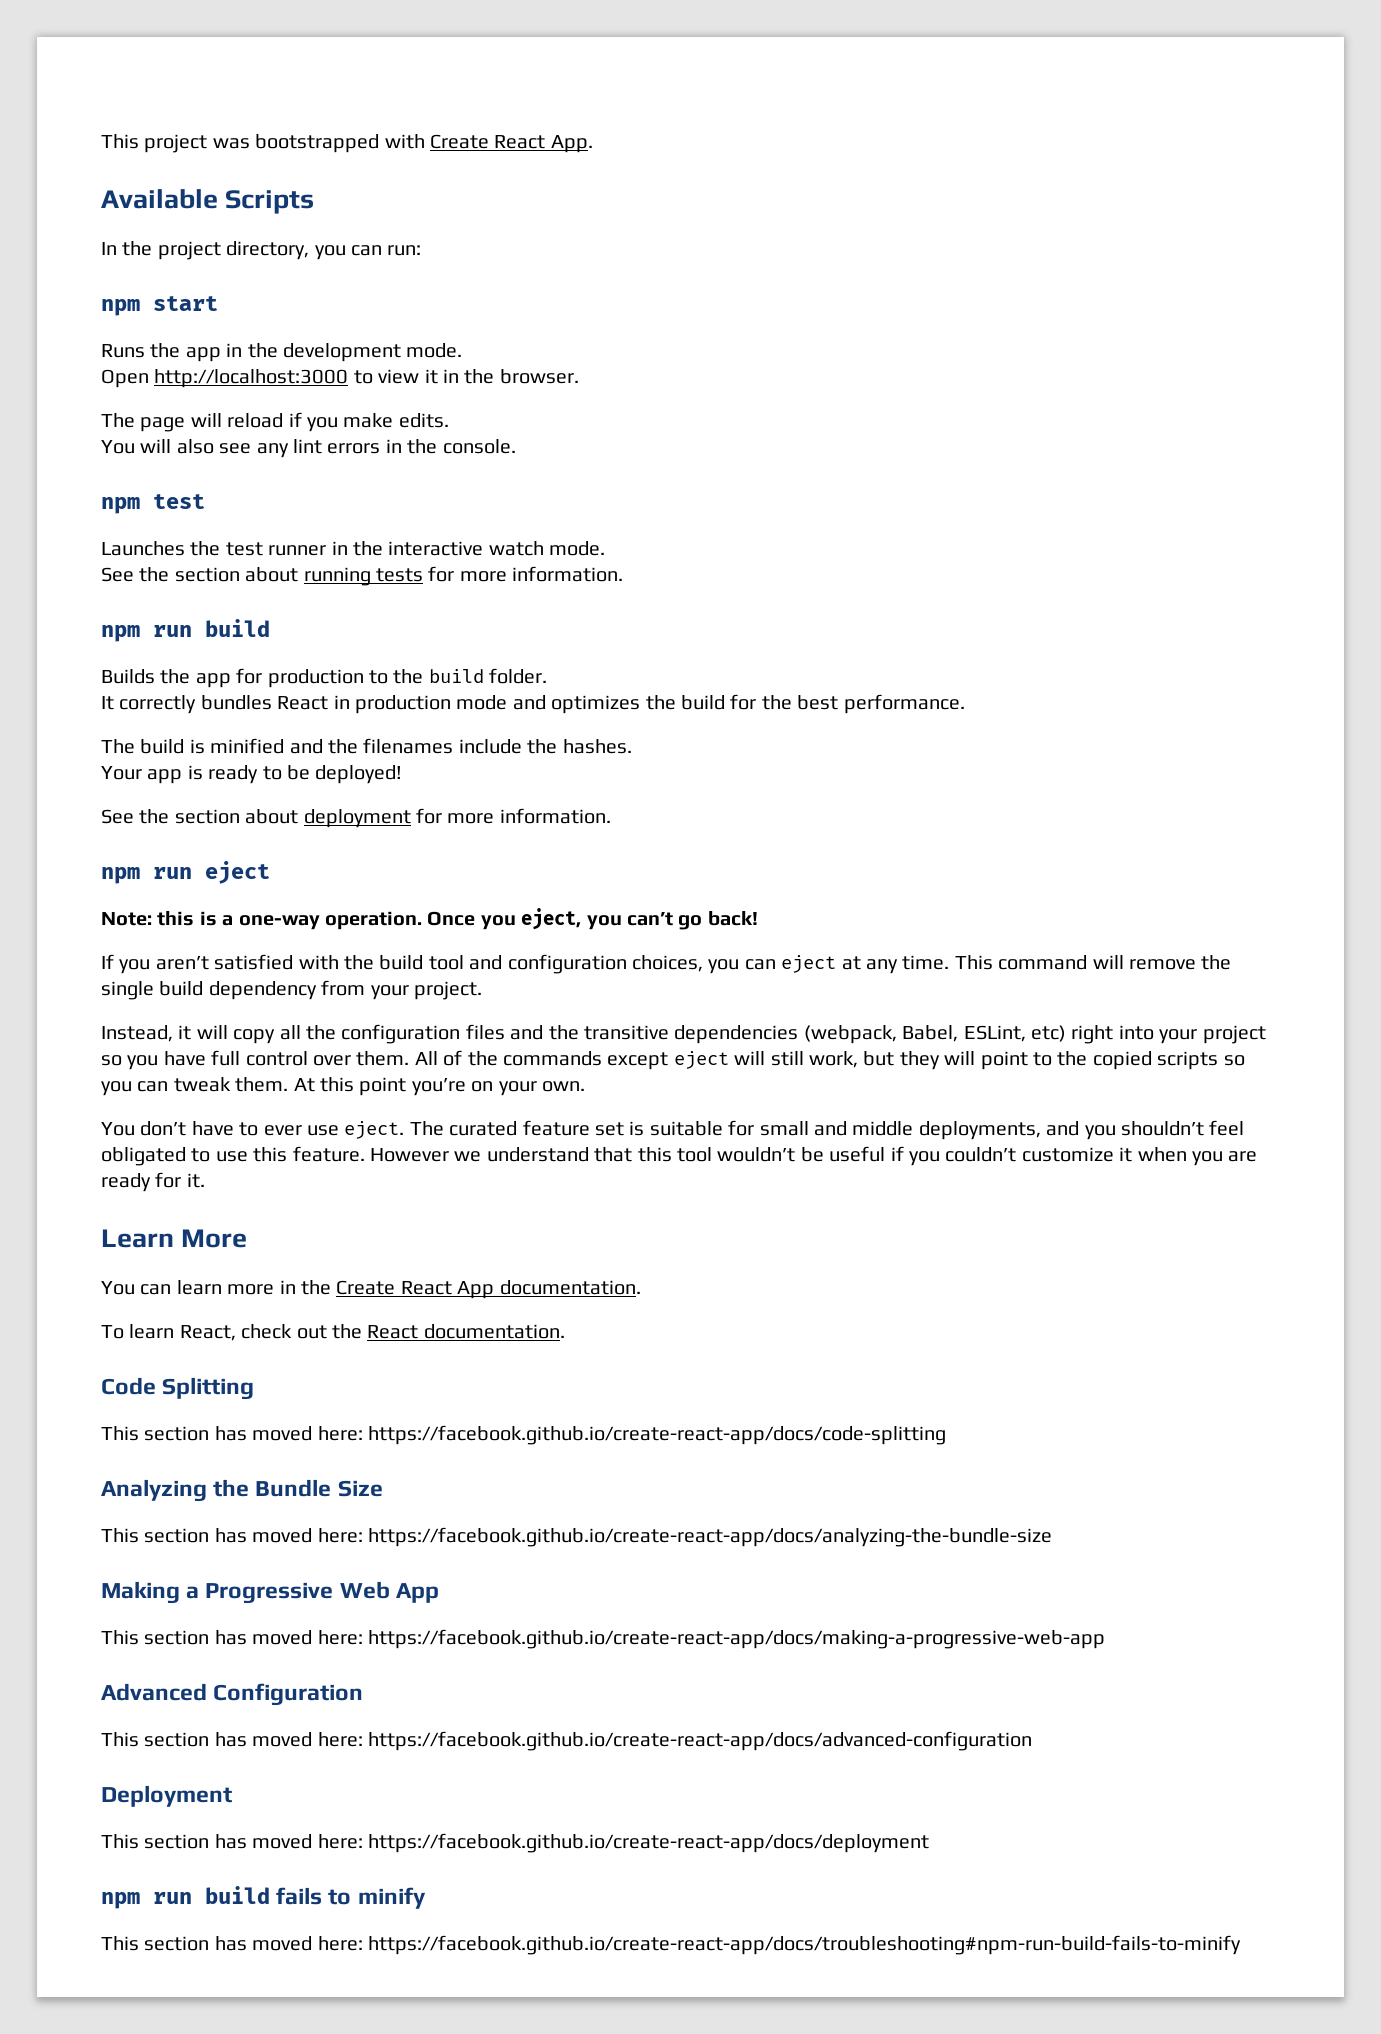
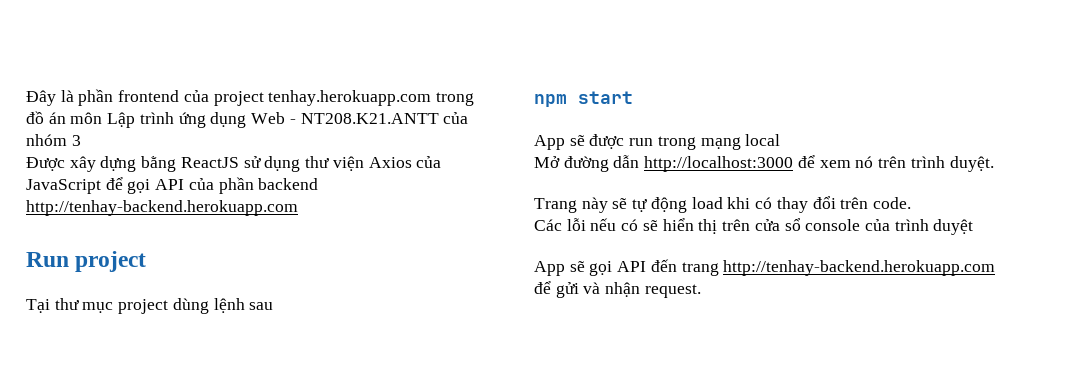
- This project was bootstrapped with Create React App.
- Available Scripts
- In the project directory, you can run:
+ Đây là phần frontend của project tenhay.herokuapp.com trong đồ án môn Lập trình ứng dụng Web - NT208.K21.ANTT của nhóm 3
+ Được xây dựng bằng ReactJS sử dụng thư viện Axios của JavaScript để gọi API của phần backend http://tenhay-backend.herokuapp.com
+ Run project
+ Tại thư mục project dùng lệnh sau
  npm start
- Runs the app in the development mode.
- Open http://localhost:3000 to view it in the browser.
- The page will reload if you make edits.
- You will also see any lint errors in the console.
- npm test
- Launches the test runner in the interactive watch mode.
- See the section about running tests for more information.
- npm run build
- Builds the app for production to the build folder.
- It correctly bundles React in production mode and optimizes the build for the best performance.
- The build is minified and the filenames include the hashes.
- Your app is ready to be deployed!
- See the section about deployment for more information.
- npm run eject
- Note: this is a one-way operation. Once you eject, you can’t go back!
- If you aren’t satisfied with the build tool and configuration choices, you can eject at any time. This command will remove the single build dependency from your project.
- Instead, it will copy all the configuration files and the transitive dependencies (webpack, Babel, ESLint, etc) right into your project so you have full control over them. All of the commands except eject will still work, but they will point to the copied scripts so you can tweak them. At this point you’re on your own.
- You don’t have to ever use eject. The curated feature set is suitable for small and middle deployments, and you shouldn’t feel obligated to use this feature. However we understand that this tool wouldn’t be useful if you couldn’t customize it when you are ready for it.
- Learn More
- You can learn more in the Create React App documentation.
- To learn React, check out the React documentation.
- Code Splitting
- This section has moved here: https://facebook.github.io/create-react-app/docs/code-splitting
- Analyzing the Bundle Size
- This section has moved here: https://facebook.github.io/create-react-app/docs/analyzing-the-bundle-size
- Making a Progressive Web App
- This section has moved here: https://facebook.github.io/create-react-app/docs/making-a-progressive-web-app
- Advanced Configuration
- This section has moved here: https://facebook.github.io/create-react-app/docs/advanced-configuration
- Deployment
- This section has moved here: https://facebook.github.io/create-react-app/docs/deployment
- npm run build fails to minify
- This section has moved here: https://facebook.github.io/create-react-app/docs/troubleshooting#npm-run-build-fails-to-minify
+ App sẽ được run trong mạng local
+ Mở đường dẫn http://localhost:3000 để xem nó trên trình duyệt.
+ Trang này sẽ tự động load khi có thay đổi trên code.
+ Các lỗi nếu có sẽ hiển thị trên cửa sổ console của trình duyệt
+ App sẽ gọi API đến trang http://tenhay-backend.herokuapp.com để gửi và nhận request.

